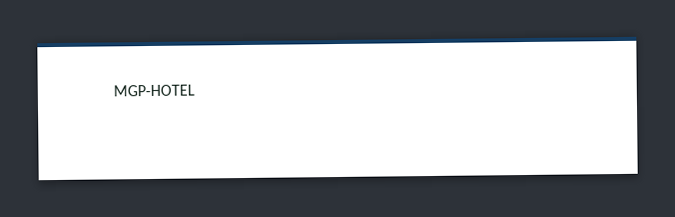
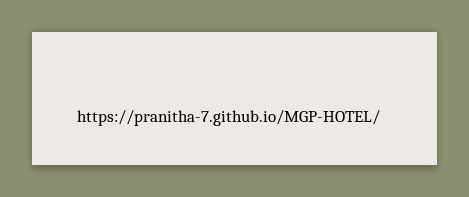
- MGP-HOTEL
+ https://pranitha-7.github.io/MGP-HOTEL/

